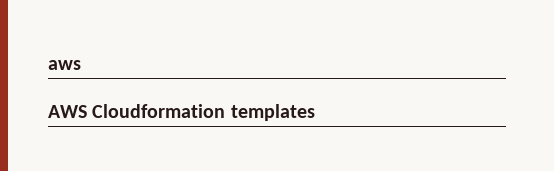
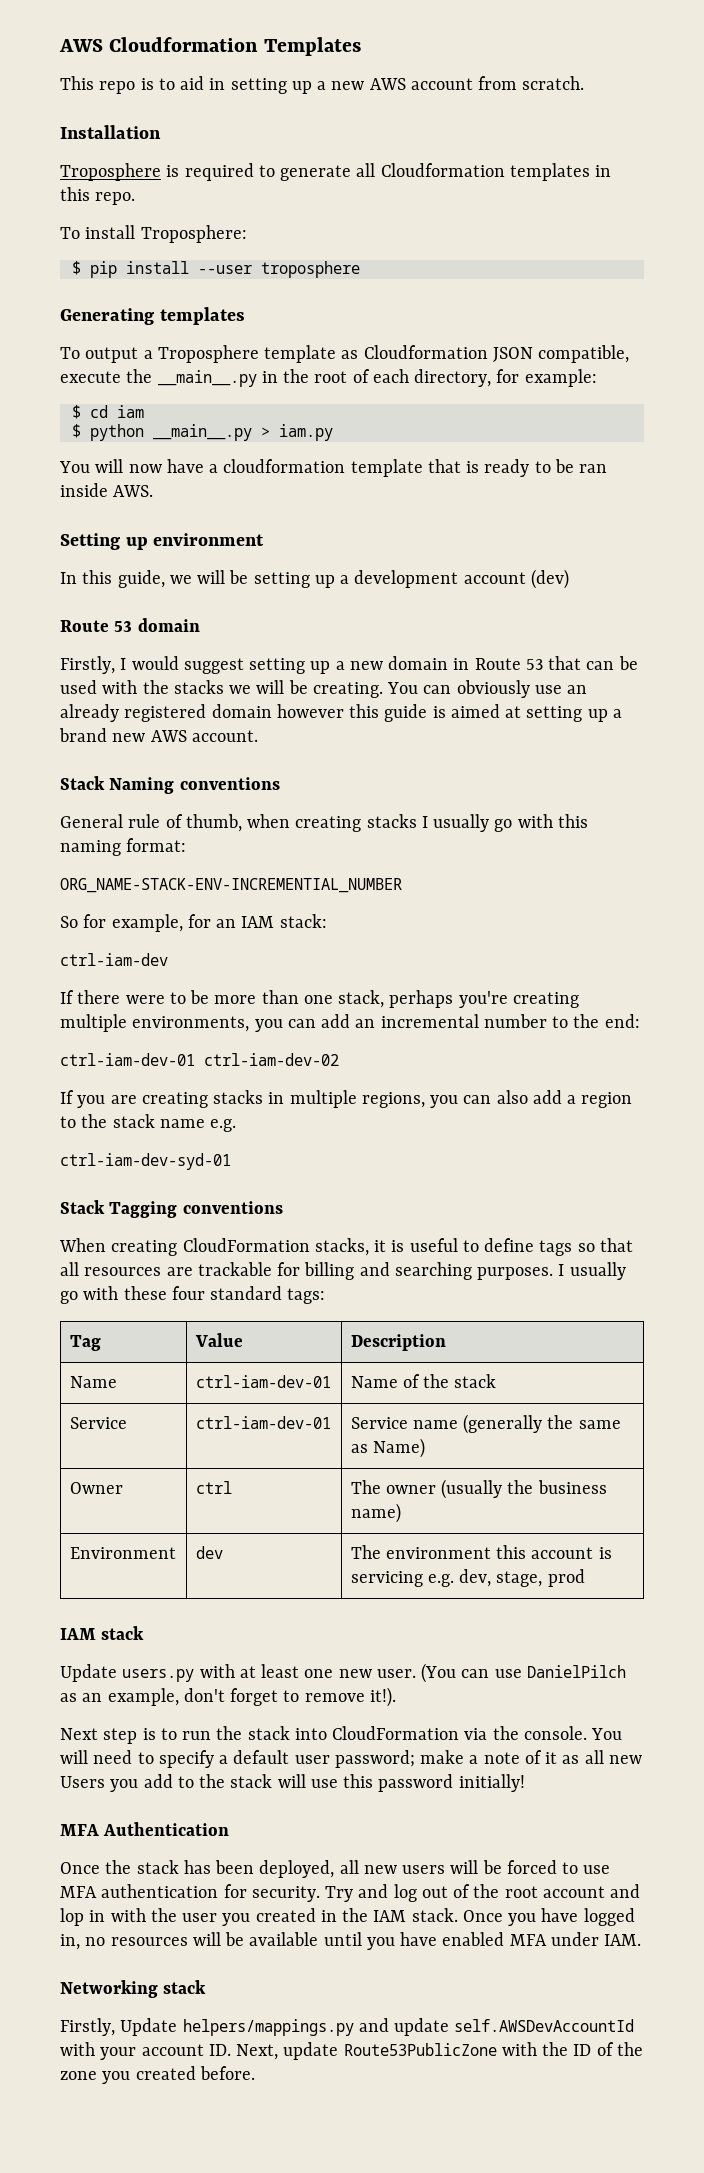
- aws
- AWS Cloudformation templates
+ AWS Cloudformation Templates
+ This repo is to aid in setting up a new AWS account from scratch.
+ Installation
+ Troposphere is required to generate all Cloudformation templates in this repo.
+ To install Troposphere:
+ $ pip install --user troposphere
+ Generating templates
+ To output a Troposphere template as Cloudformation JSON compatible, execute the __main__.py in the root of each directory, for example:
+ $ cd iam
+ $ python __main__.py > iam.py
+ You will now have a cloudformation template that is ready to be ran inside AWS.
+ Setting up environment
+ In this guide, we will be setting up a development account (dev)
+ Route 53 domain
+ Firstly, I would suggest setting up a new domain in Route 53 that can be used with the stacks we will be creating. You can obviously use an already registered domain however this guide is aimed at setting up a brand new AWS account.
+ Stack Naming conventions
+ General rule of thumb, when creating stacks I usually go with this naming format:
+ ORG_NAME-STACK-ENV-INCREMENTIAL_NUMBER
+ So for example, for an IAM stack:
+ ctrl-iam-dev
+ If there were to be more than one stack, perhaps you're creating multiple environments, you can add an incremental number to the end:
+ ctrl-iam-dev-01 ctrl-iam-dev-02
+ If you are creating stacks in multiple regions, you can also add a region to the stack name e.g.
+ ctrl-iam-dev-syd-01
+ Stack Tagging conventions
+ When creating CloudFormation stacks, it is useful to define tags so that all resources are trackable for billing and searching purposes. I usually go with these four standard tags:
+ Tag | Value | Description
+ Name | ctrl-iam-dev-01 | Name of the stack
+ Service | ctrl-iam-dev-01 | Service name (generally the same as Name)
+ Owner | ctrl | The owner (usually the business name)
+ Environment | dev | The environment this account is servicing e.g. dev, stage, prod
+ IAM stack
+ Update users.py with at least one new user. (You can use DanielPilch as an example, don't forget to remove it!).
+ Next step is to run the stack into CloudFormation via the console. You will need to specify a default user password; make a note of it as all new Users you add to the stack will use this password initially!
+ MFA Authentication
+ Once the stack has been deployed, all new users will be forced to use MFA authentication for security. Try and log out of the root account and lop in with the user you created in the IAM stack. Once you have logged in, no resources will be available until you have enabled MFA under IAM.
+ Networking stack
+ Firstly, Update helpers/mappings.py and update self.AWSDevAccountId with your account ID. Next, update Route53PublicZone with the ID of the zone you created before.

